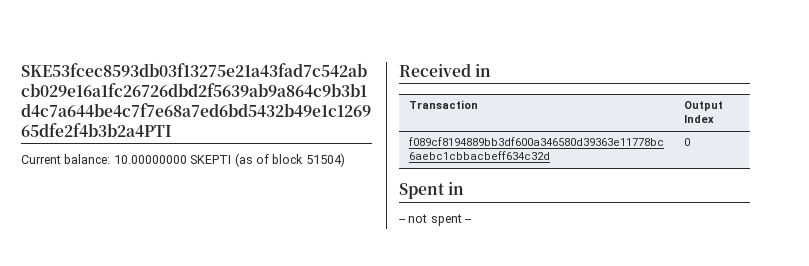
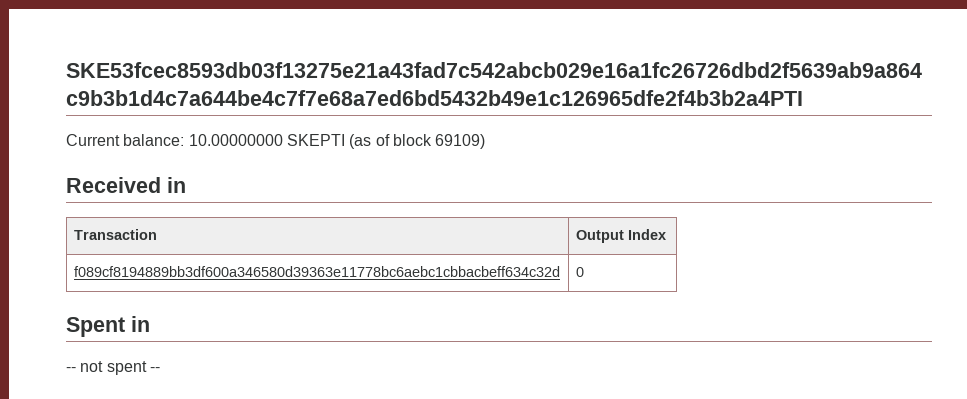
- Current balance: 10.00000000 SKEPTI (as of block 51504)
+ Current balance: 10.00000000 SKEPTI (as of block 69109)

